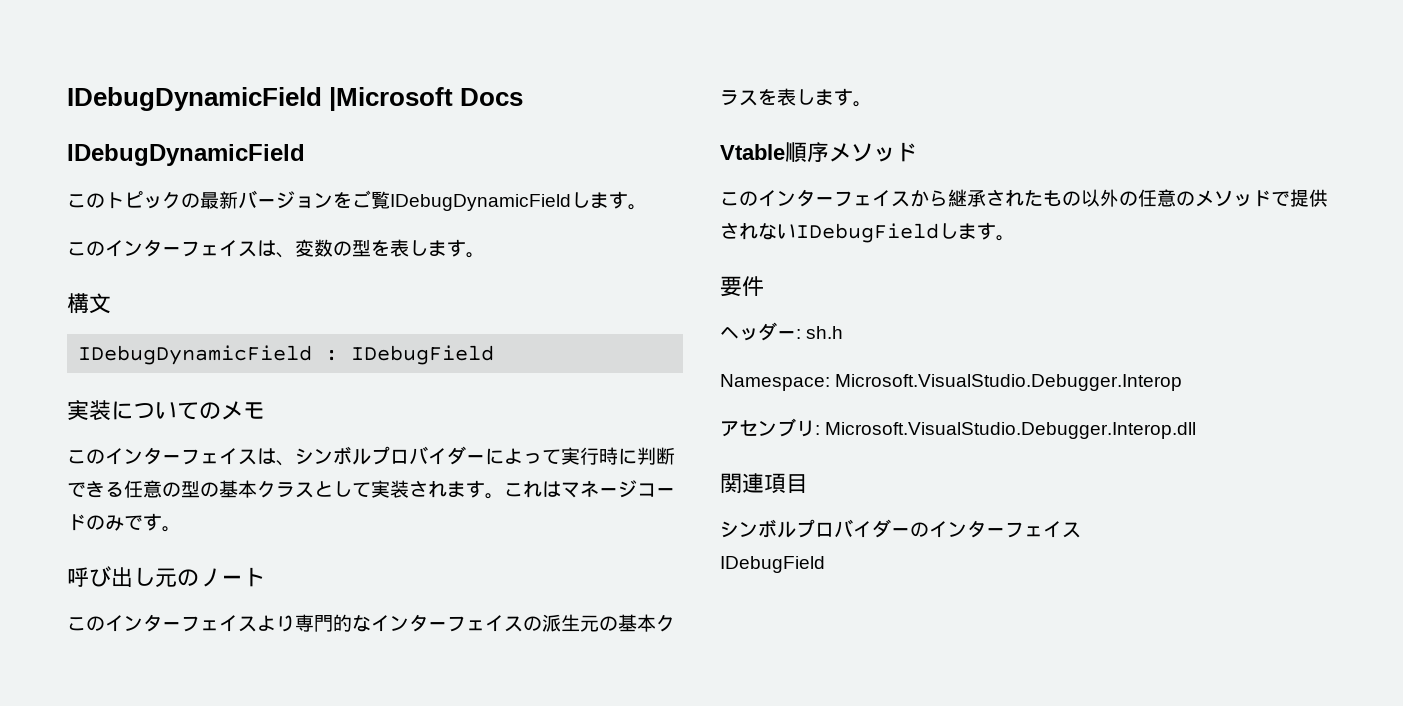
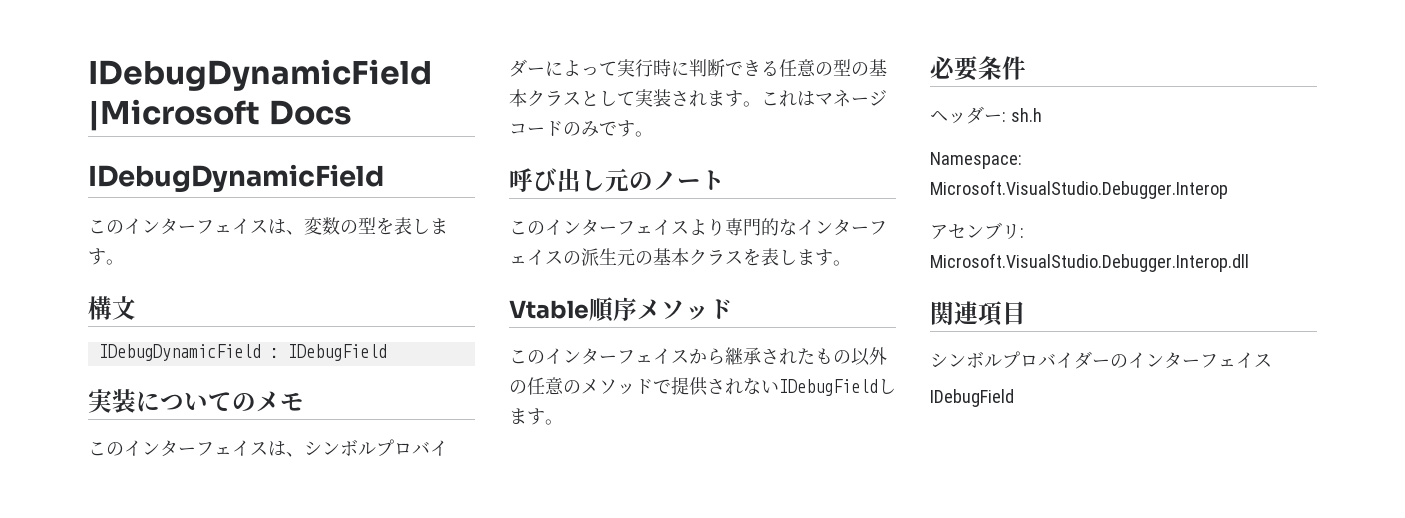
- このトピックの最新バージョンをご覧IDebugDynamicFieldします。
- 要件
+ 必要条件

